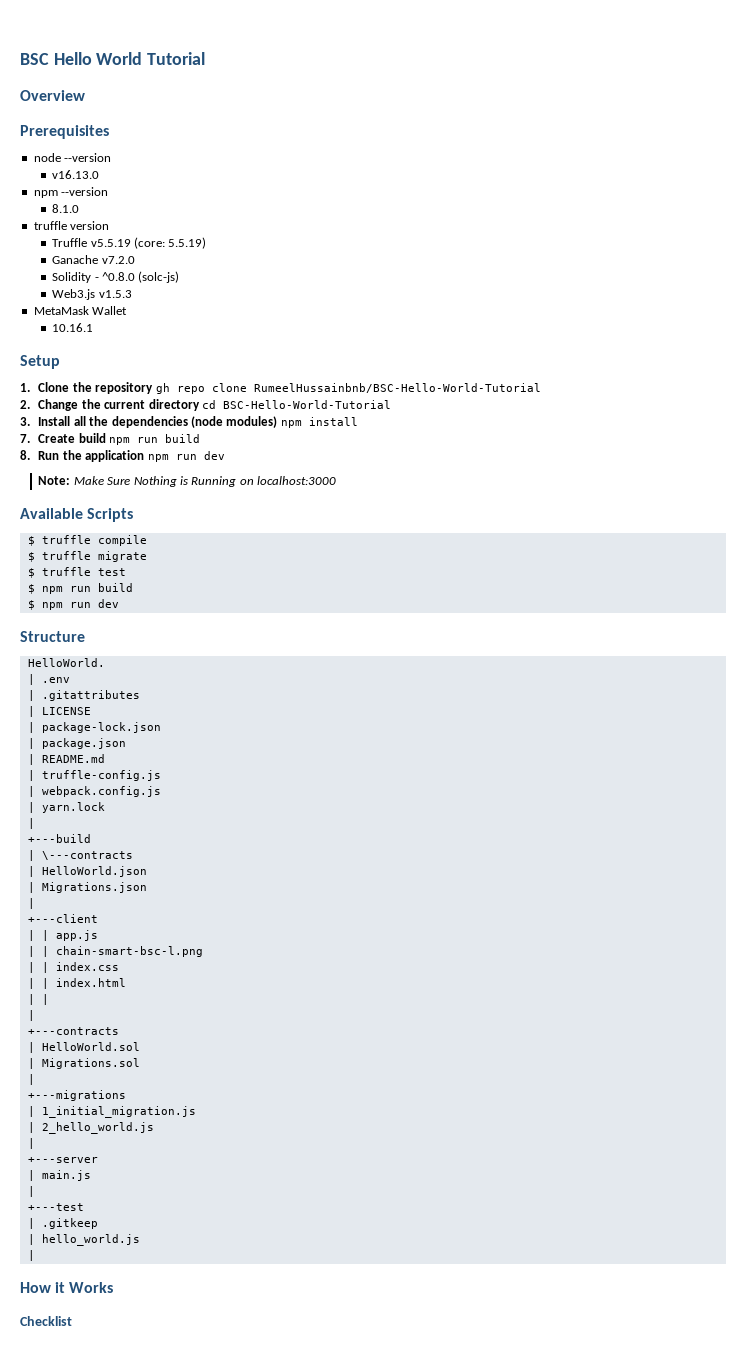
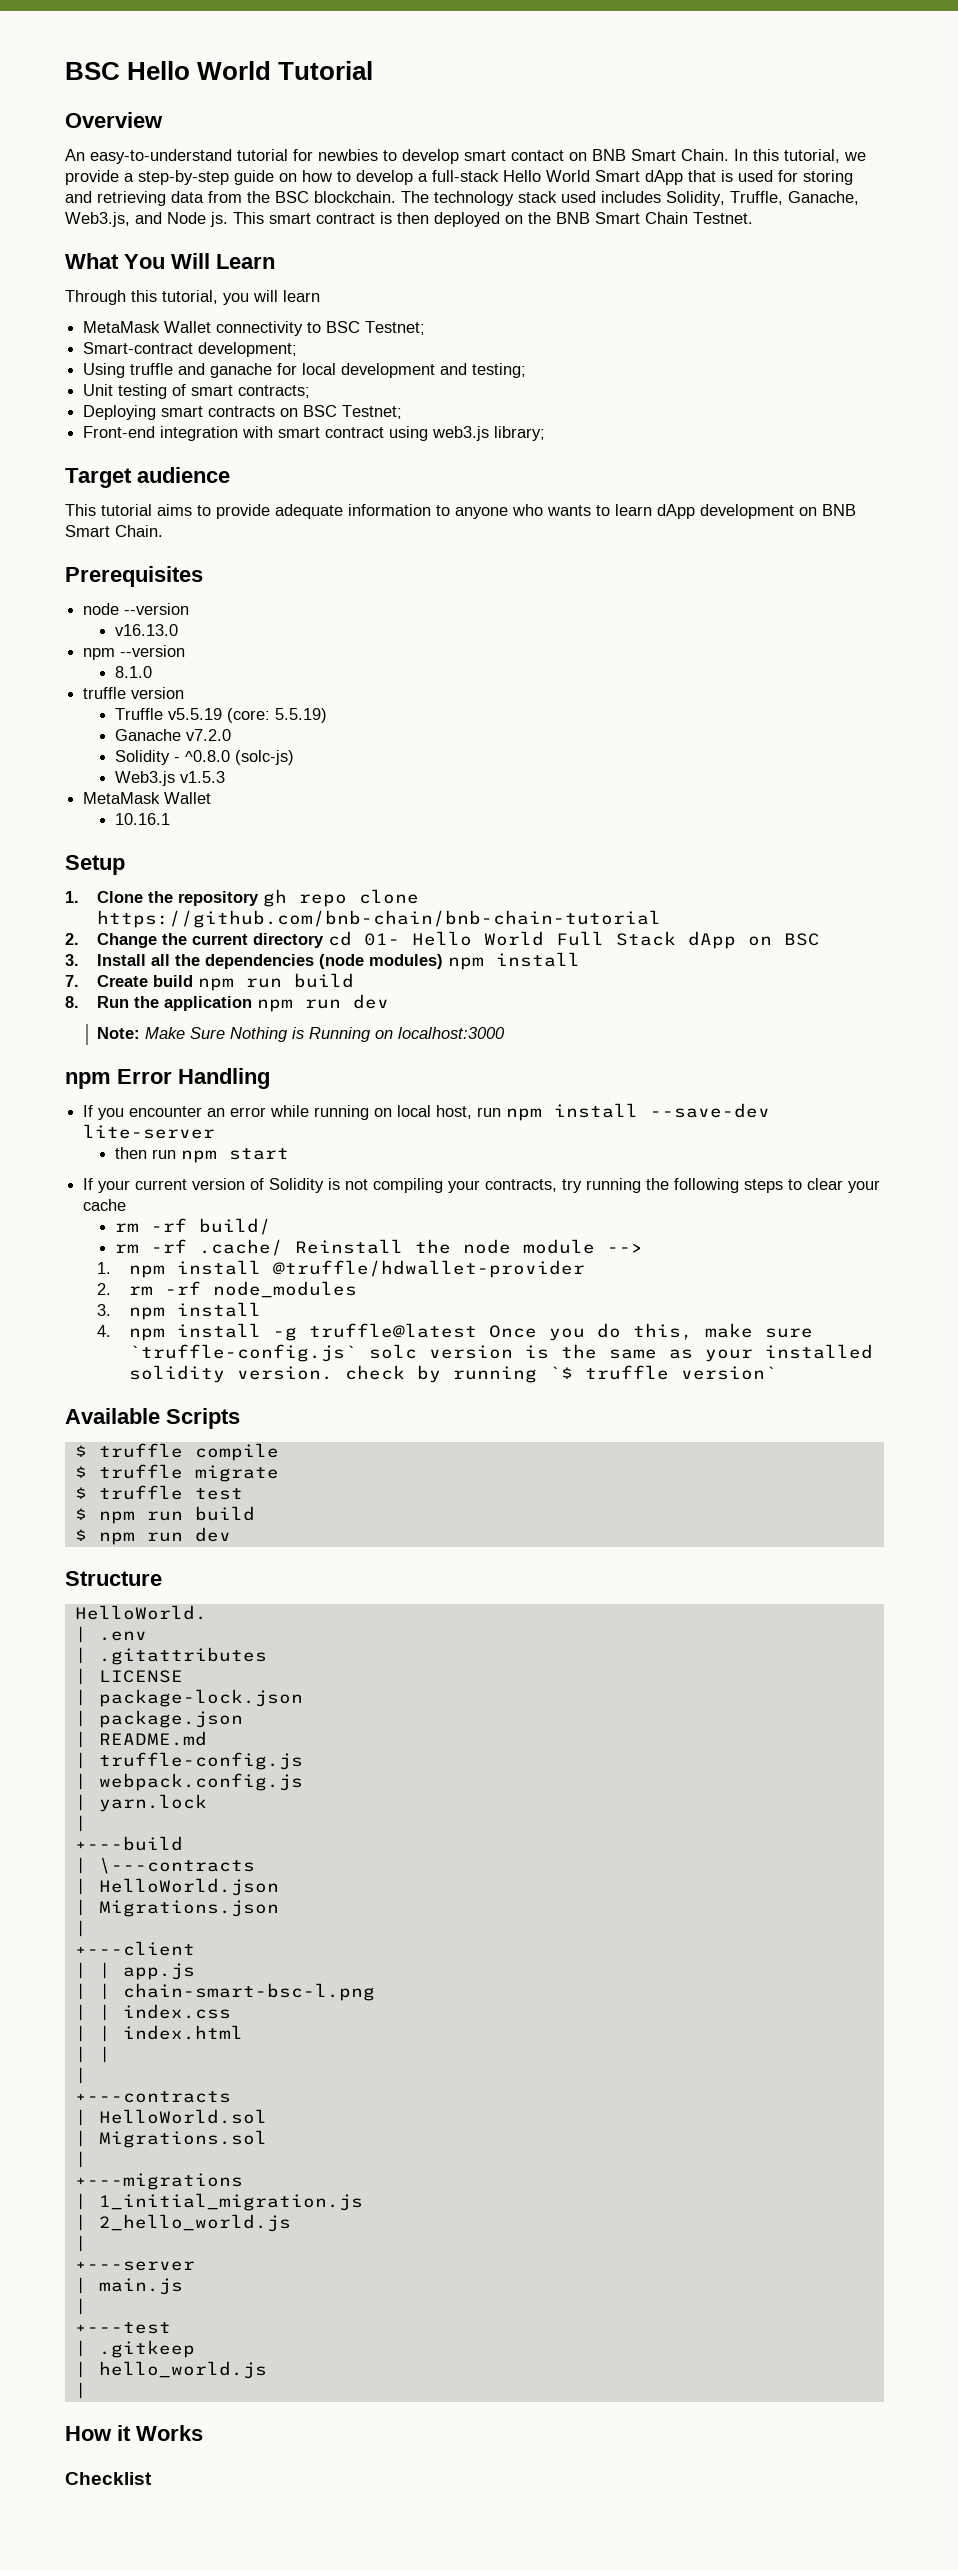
+ An easy-to-understand tutorial for newbies to develop smart contact on BNB Smart Chain. In this tutorial, we provide a step-by-step guide on how to develop a full-stack Hello World Smart dApp that is used for storing and retrieving data from the BSC blockchain. The technology stack used includes Solidity, Truffle, Ganache, Web3.js, and Node js. This smart contract is then deployed on the BNB Smart Chain Testnet.
+ What You Will Learn
+ Through this tutorial, you will learn
+ MetaMask Wallet connectivity to BSC Testnet;
+ Smart-contract development;
+ Using truffle and ganache for local development and testing;
+ Unit testing of smart contracts;
+ Deploying smart contracts on BSC Testnet;
+ Front-end integration with smart contract using web3.js library;
+ Target audience
+ This tutorial aims to provide adequate information to anyone who wants to learn dApp development on BNB Smart Chain.
- 1. Clone the repository gh repo clone RumeelHussainbnb/BSC-Hello-World-Tutorial
+ 1. Clone the repository gh repo clone https://github.com/bnb-chain/bnb-chain-tutorial
- 2. Change the current directory cd BSC-Hello-World-Tutorial
+ 2. Change the current directory cd 01- Hello World Full Stack dApp on BSC
+ npm Error Handling
+ If you encounter an error while running on local host, run npm install --save-dev lite-server
+ then run npm start
+ If your current version of Solidity is not compiling your contracts, try running the following steps to clear your cache
+ rm -rf build/
+ rm -rf .cache/ Reinstall the node module -->
+ 1. npm install @truffle/hdwallet-provider
+ 2. rm -rf node_modules
+ 3. npm install
+ 4. npm install -g truffle@latest Once you do this, make sure `truffle-config.js` solc version is the same as your installed solidity version. check by running `$ truffle version`

